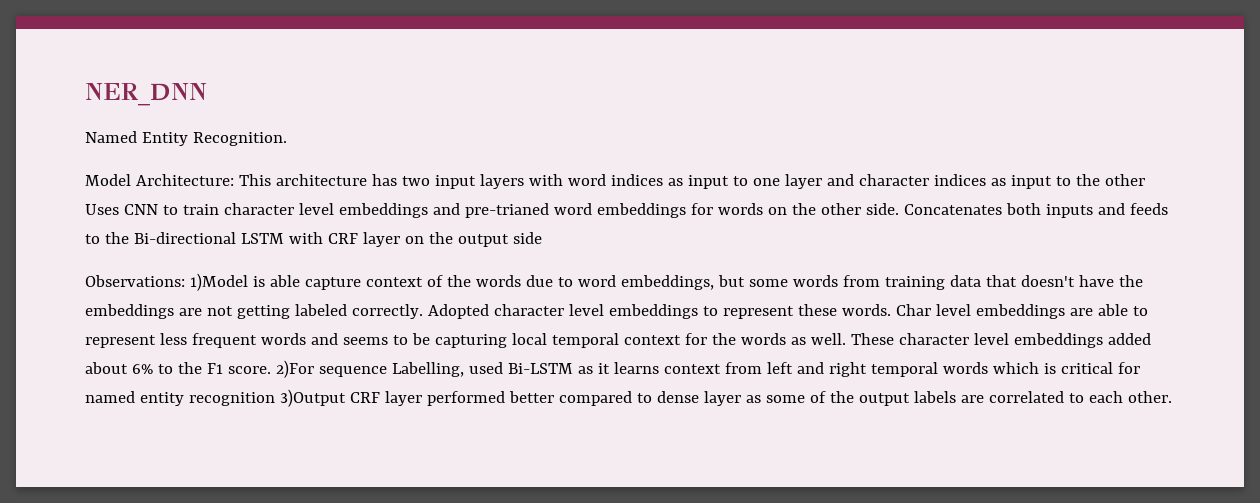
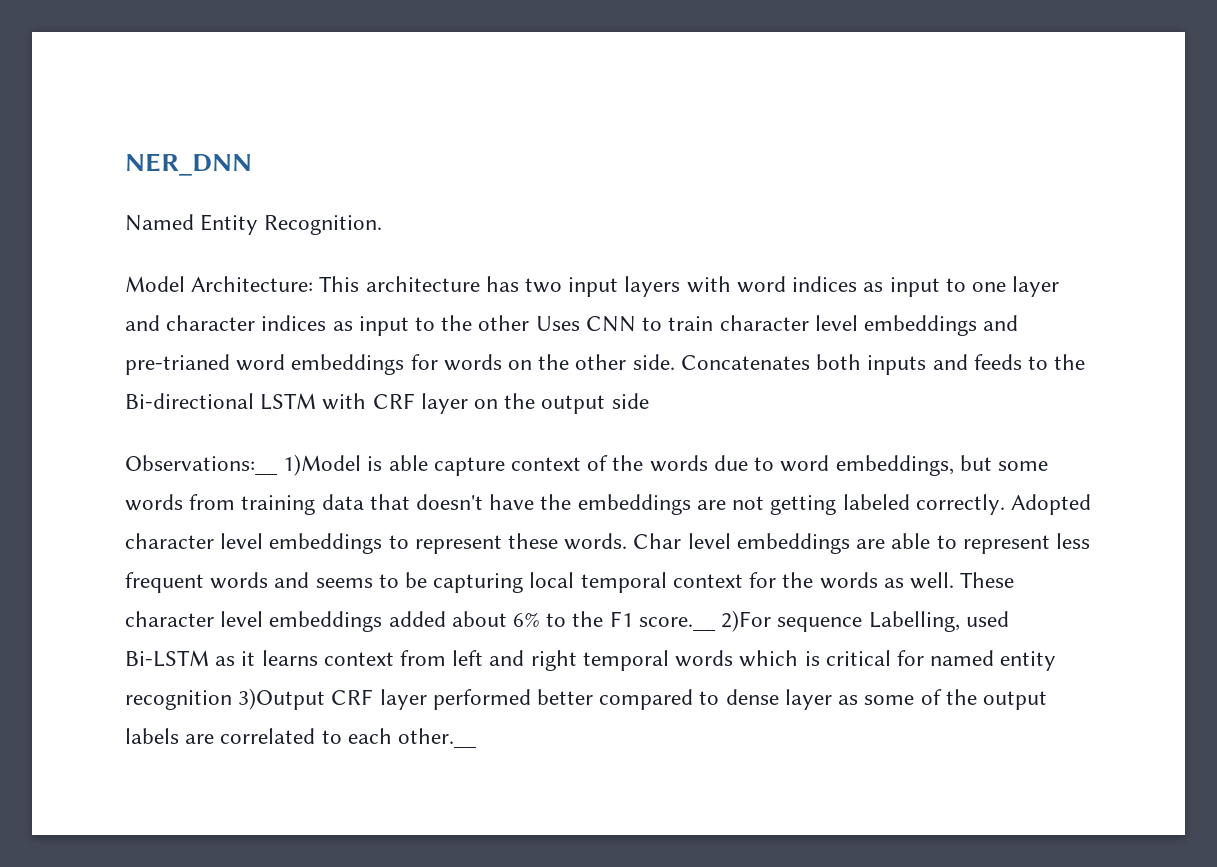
- Observations: 1)Model is able capture context of the words due to word embeddings, but some words from training data that doesn't have the embeddings are not getting labeled correctly.
+ Observations:__ 1)Model is able capture context of the words due to word embeddings, but some words from training data that doesn't have the embeddings are not getting labeled correctly.
- These character level embeddings added about 6% to the F1 score. 2)For sequence Labelling, used Bi-LSTM as it learns context from left and right temporal words which is critical for named entity recognition 3)Output CRF layer performed better compared to dense layer as some of the output labels are correlated to each other.
+ These character level embeddings added about 6% to the F1 score.__ 2)For sequence Labelling, used Bi-LSTM as it learns context from left and right temporal words which is critical for named entity recognition 3)Output CRF layer performed better compared to dense layer as some of the output labels are correlated to each other.__

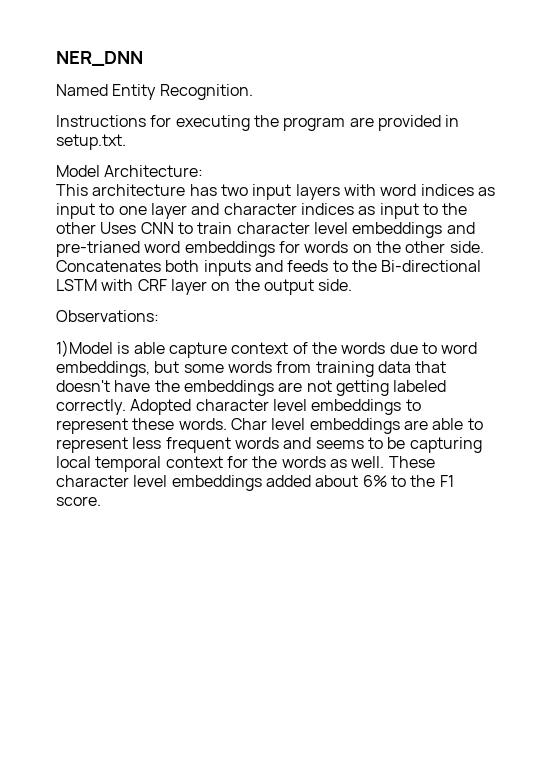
+ Instructions for executing the program are provided in setup.txt.
- Model Architecture: This architecture has two input layers with word indices as input to one layer and character indices as input to the other Uses CNN to train character level embeddings and pre-trianed word embeddings for words on the other side.
+ Model Architecture:
+ This architecture has two input layers with word indices as input to one layer and character indices as input to the other Uses CNN to train character level embeddings and pre-trianed word embeddings for words on the other side.
- Concatenates both inputs and feeds to the Bi-directional LSTM with CRF layer on the output side
- Observations:__ 1)Model is able capture context of the words due to word embeddings, but some words from training data that doesn't have the embeddings are not getting labeled correctly.
+ Concatenates both inputs and feeds to the Bi-directional LSTM with CRF layer on the output side.
+ Observations:
+ 1)Model is able capture context of the words due to word embeddings, but some words from training data that doesn't have the embeddings are not getting labeled correctly.
- These character level embeddings added about 6% to the F1 score.__ 2)For sequence Labelling, used Bi-LSTM as it learns context from left and right temporal words which is critical for named entity recognition 3)Output CRF layer performed better compared to dense layer as some of the output labels are correlated to each other.__
+ These character level embeddings added about 6% to the F1 score.

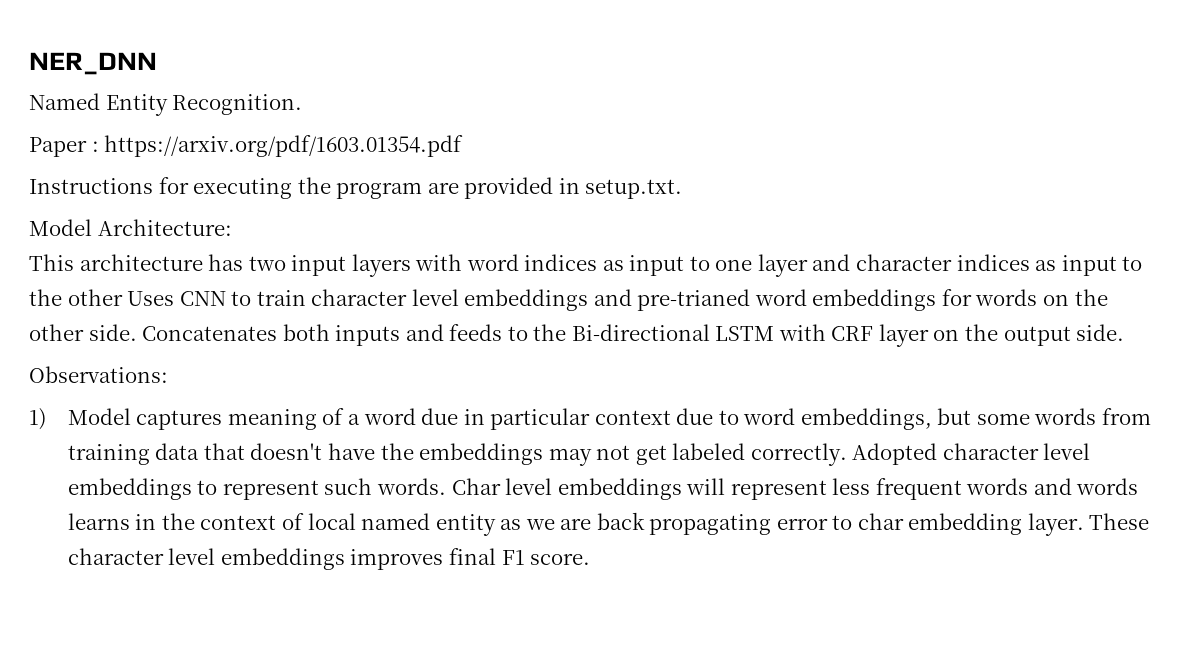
+ Paper : https://arxiv.org/pdf/1603.01354.pdf
- 1)Model is able capture context of the words due to word embeddings, but some words from training data that doesn't have the embeddings are not getting labeled correctly.
+ 1) Model captures meaning of a word due in particular context due to word embeddings, but some words from training data that doesn't have the embeddings may not get labeled correctly.
- Adopted character level embeddings to represent these words.
+ Adopted character level embeddings to represent such words.
- Char level embeddings are able to represent less frequent words and seems to be capturing local temporal context for the words as well. These character level embeddings added about 6% to the F1 score.
+ Char level embeddings will represent less frequent words and words learns in the context of local named entity as we are back propagating error to char embedding layer. These character level embeddings improves final F1 score.

